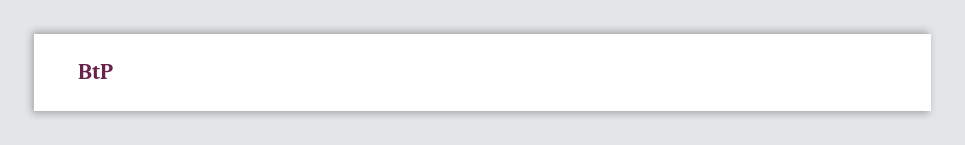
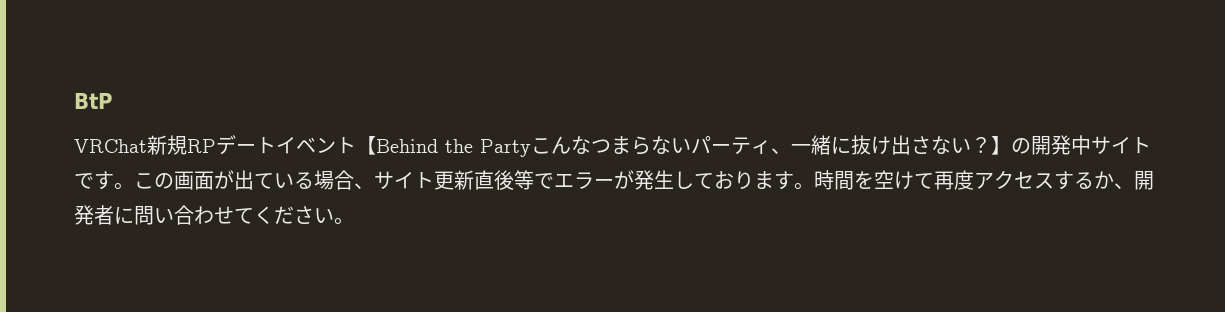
+ VRChat新規RPデートイベント【Behind the Partyこんなつまらないパーティ、一緒に抜け出さない？】の開発中サイトです。この画面が出ている場合、サイト更新直後等でエラーが発生しております。時間を空けて再度アクセスするか、開発者に問い合わせてください。

